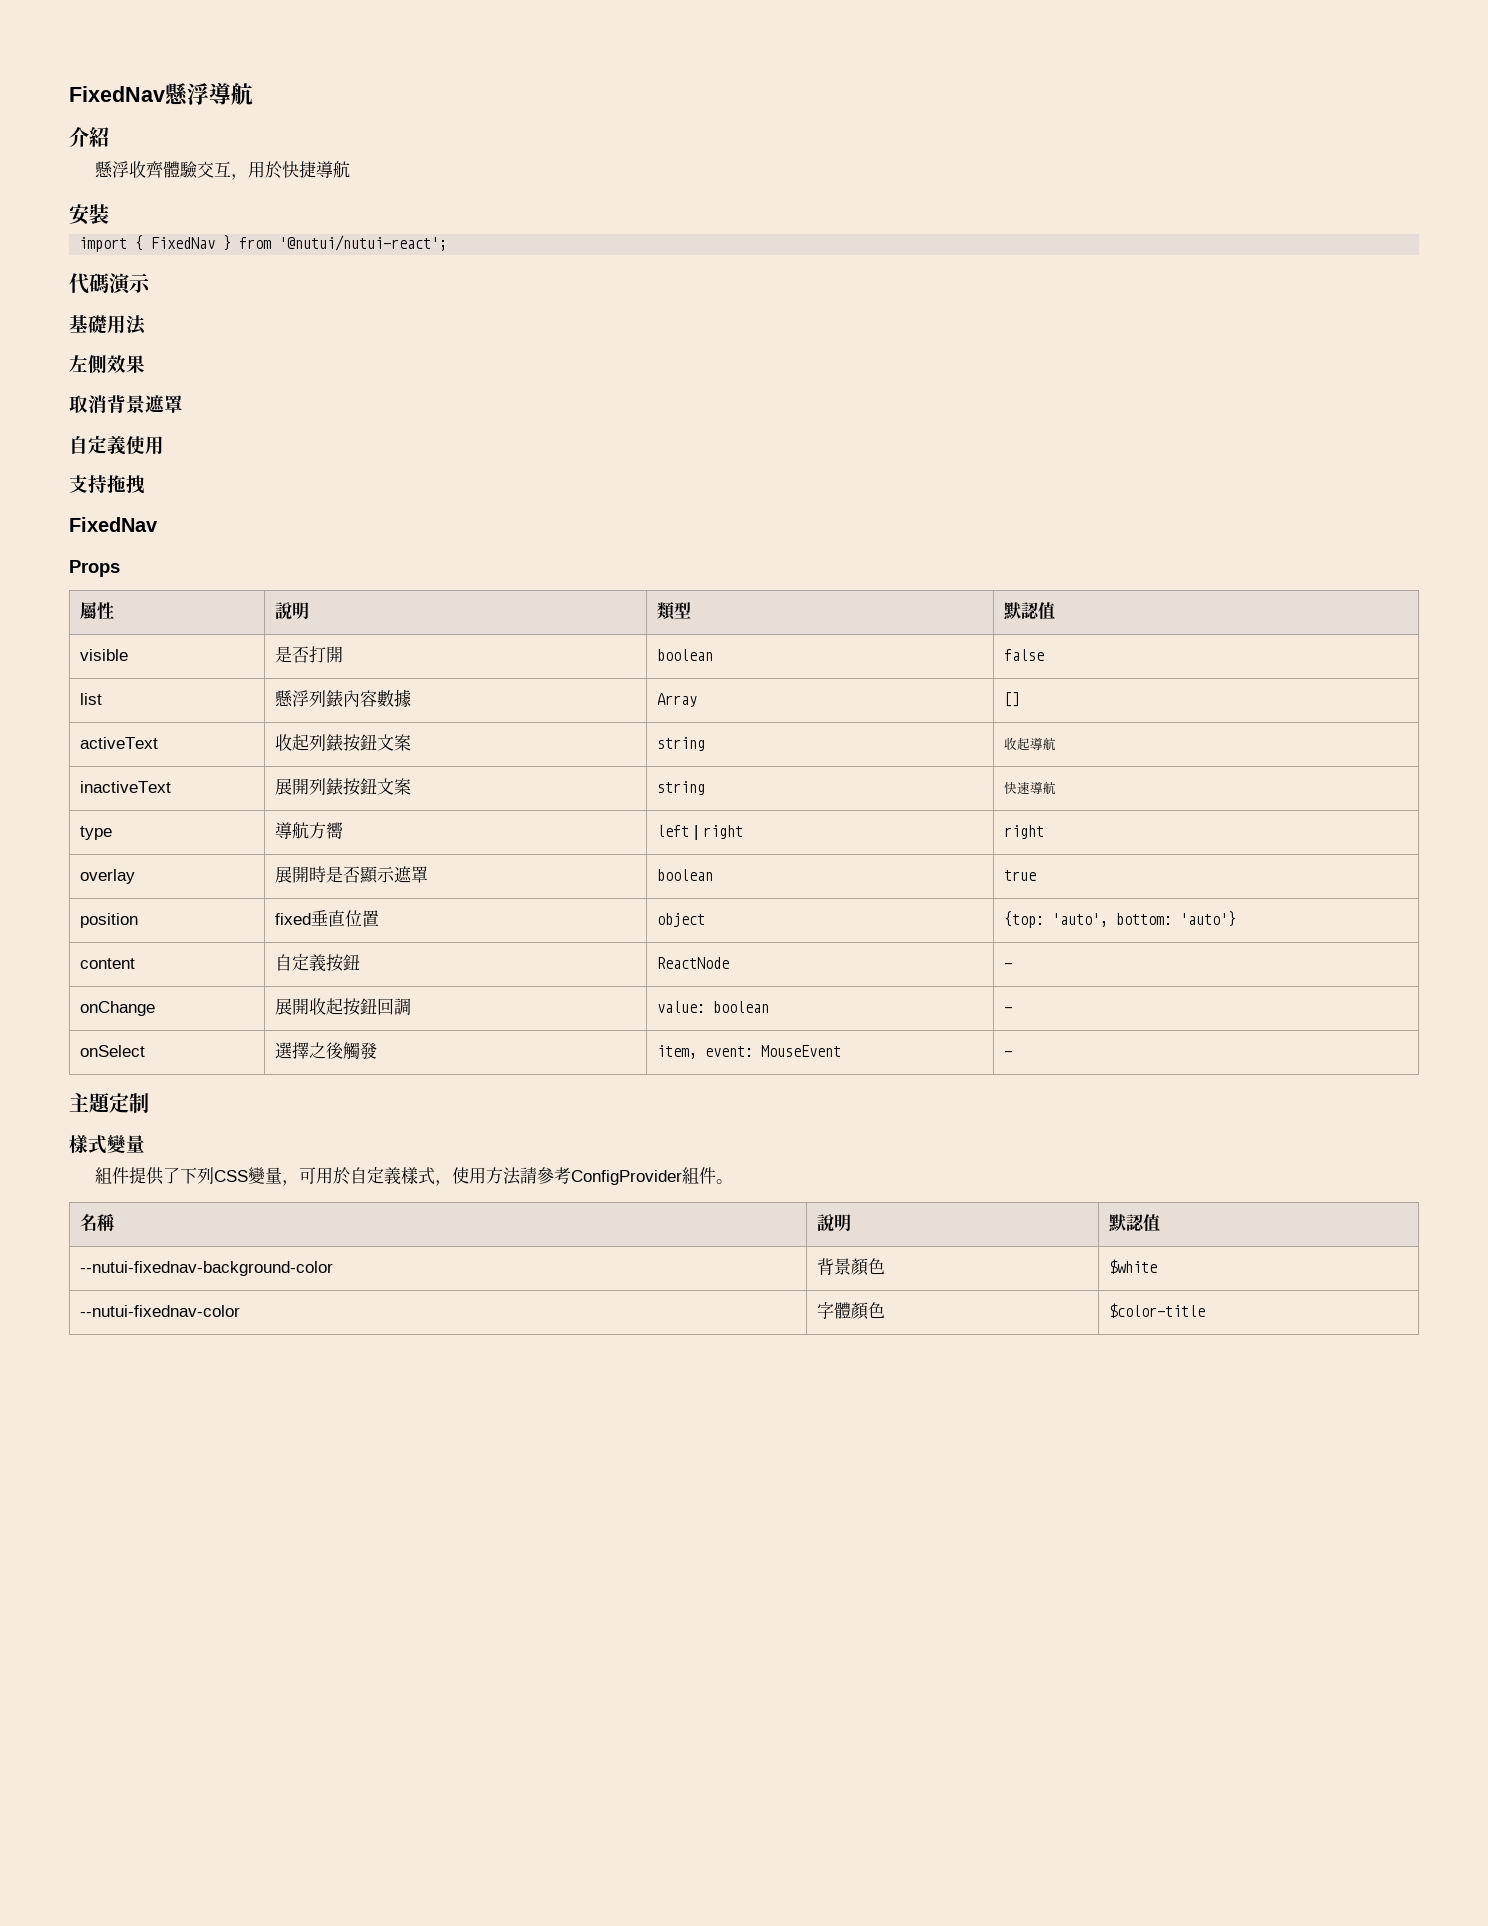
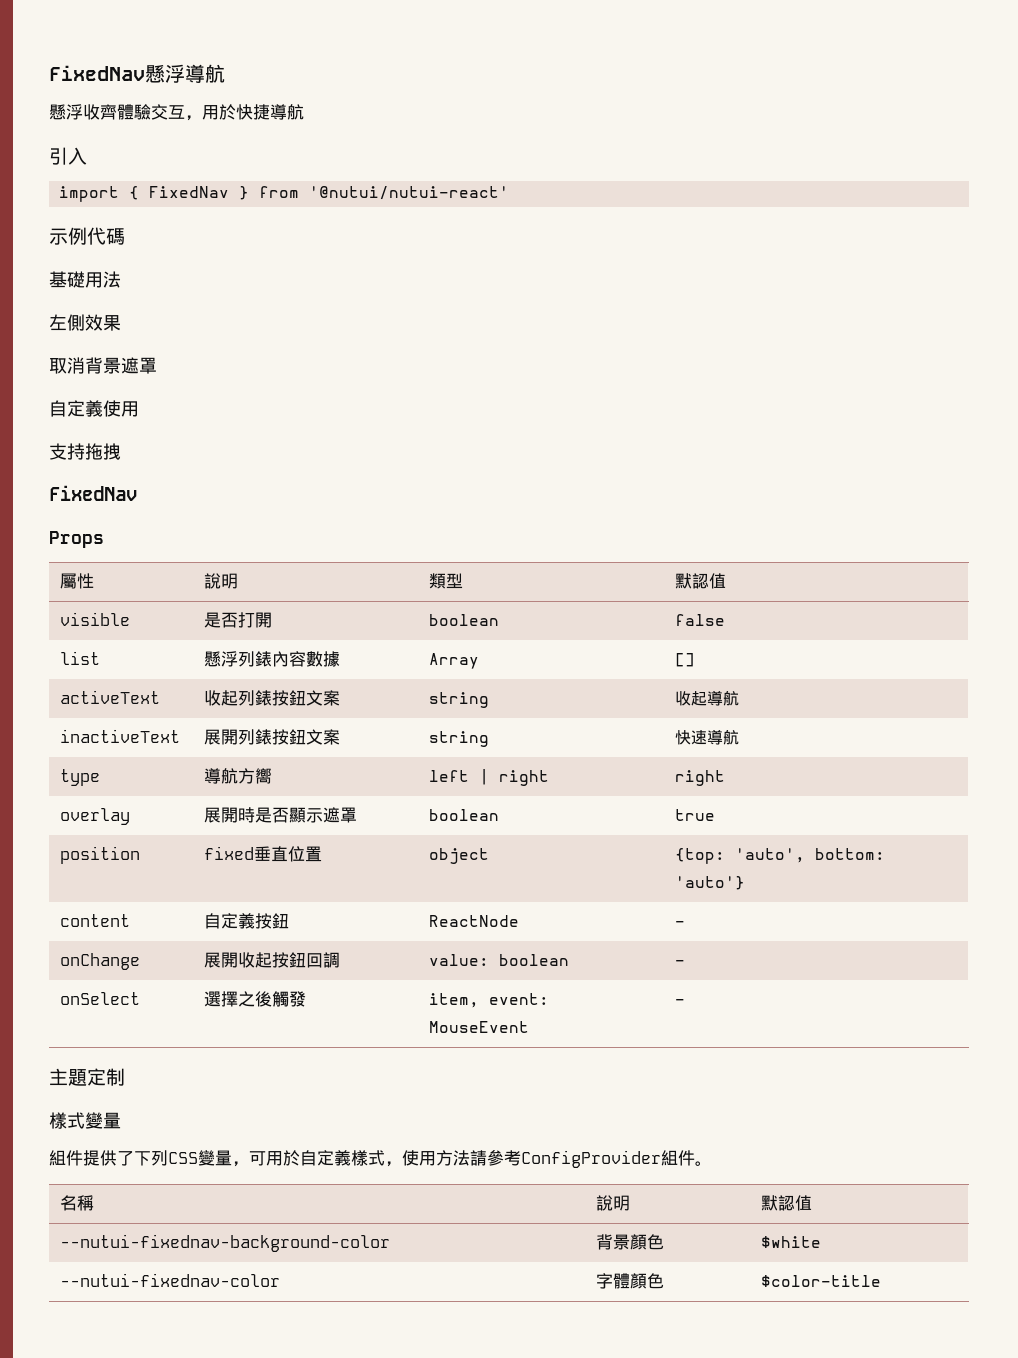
- 介紹
- 安裝
+ 引入
- import { FixedNav } from '@nutui/nutui-react';
- 代碼演示
+ import { FixedNav } from '@nutui/nutui-react'
+ 示例代碼

